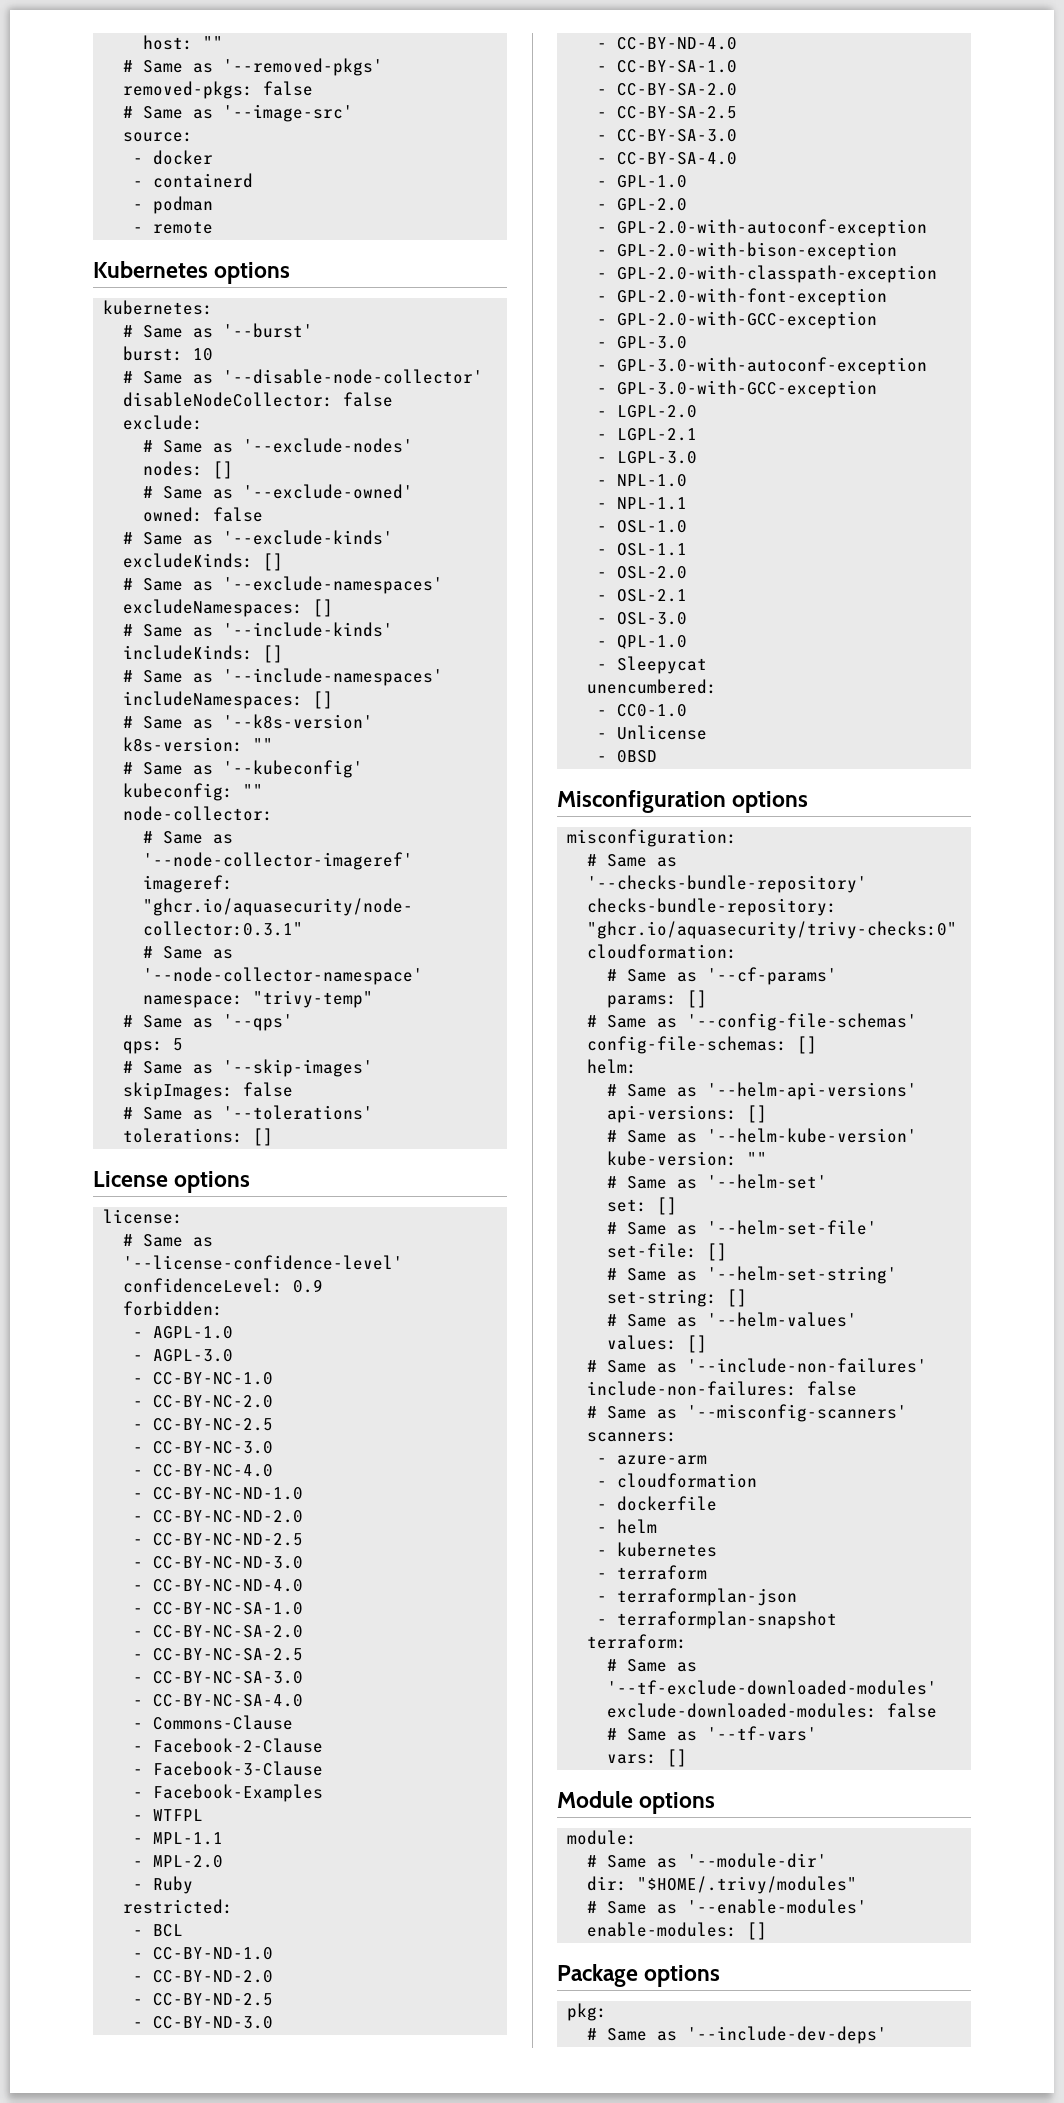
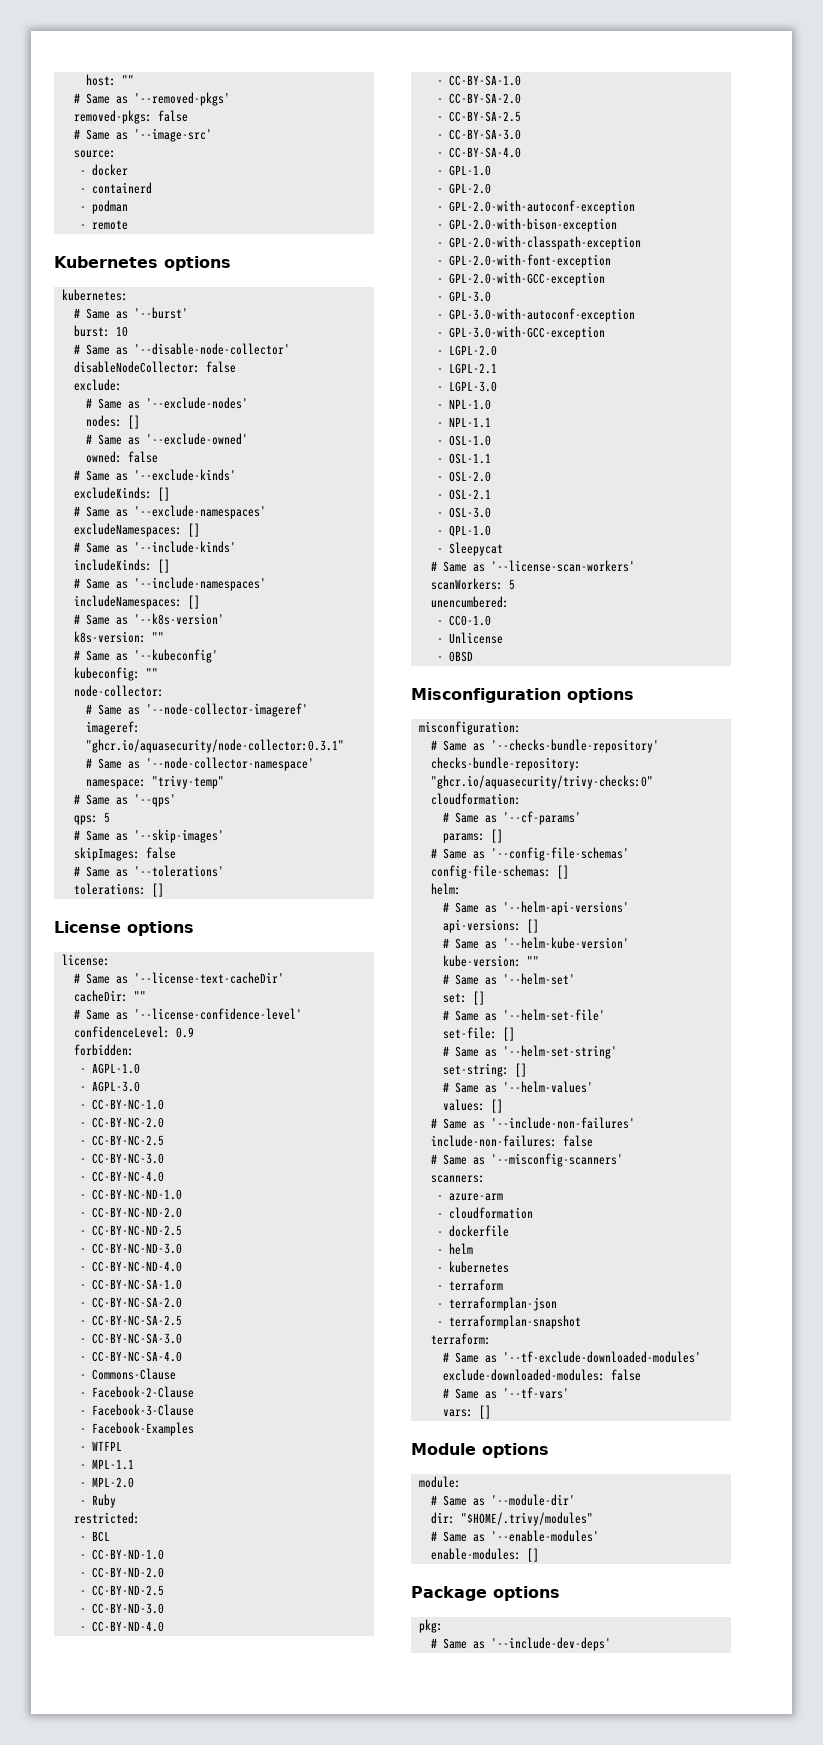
+ # Same as '--license-text-cacheDir'
+ cacheDir: ""
+ # Same as '--license-scan-workers'
+ scanWorkers: 5

